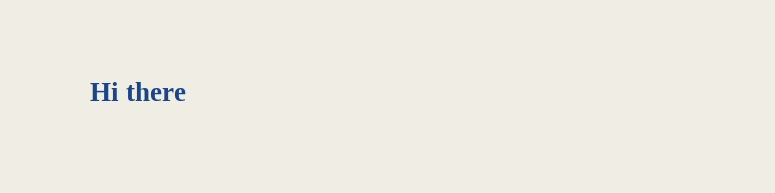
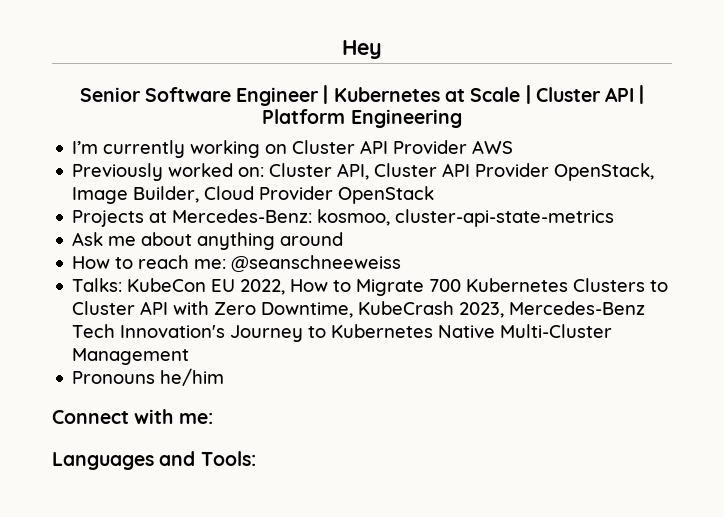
- Hi there
+ Hey
+ Senior Software Engineer | Kubernetes at Scale | Cluster API | Platform Engineering
+ I’m currently working on Cluster API Provider AWS
+ Previously worked on: Cluster API, Cluster API Provider OpenStack, Image Builder, Cloud Provider OpenStack
+ Projects at Mercedes-Benz: kosmoo, cluster-api-state-metrics
+ Ask me about anything around
+ How to reach me: @seanschneeweiss
+ Talks: KubeCon EU 2022, How to Migrate 700 Kubernetes Clusters to Cluster API with Zero Downtime, KubeCrash 2023, Mercedes-Benz Tech Innovation's Journey to Kubernetes Native Multi-Cluster Management
+ Pronouns he/him
+ Connect with me:
+ Languages and Tools:

